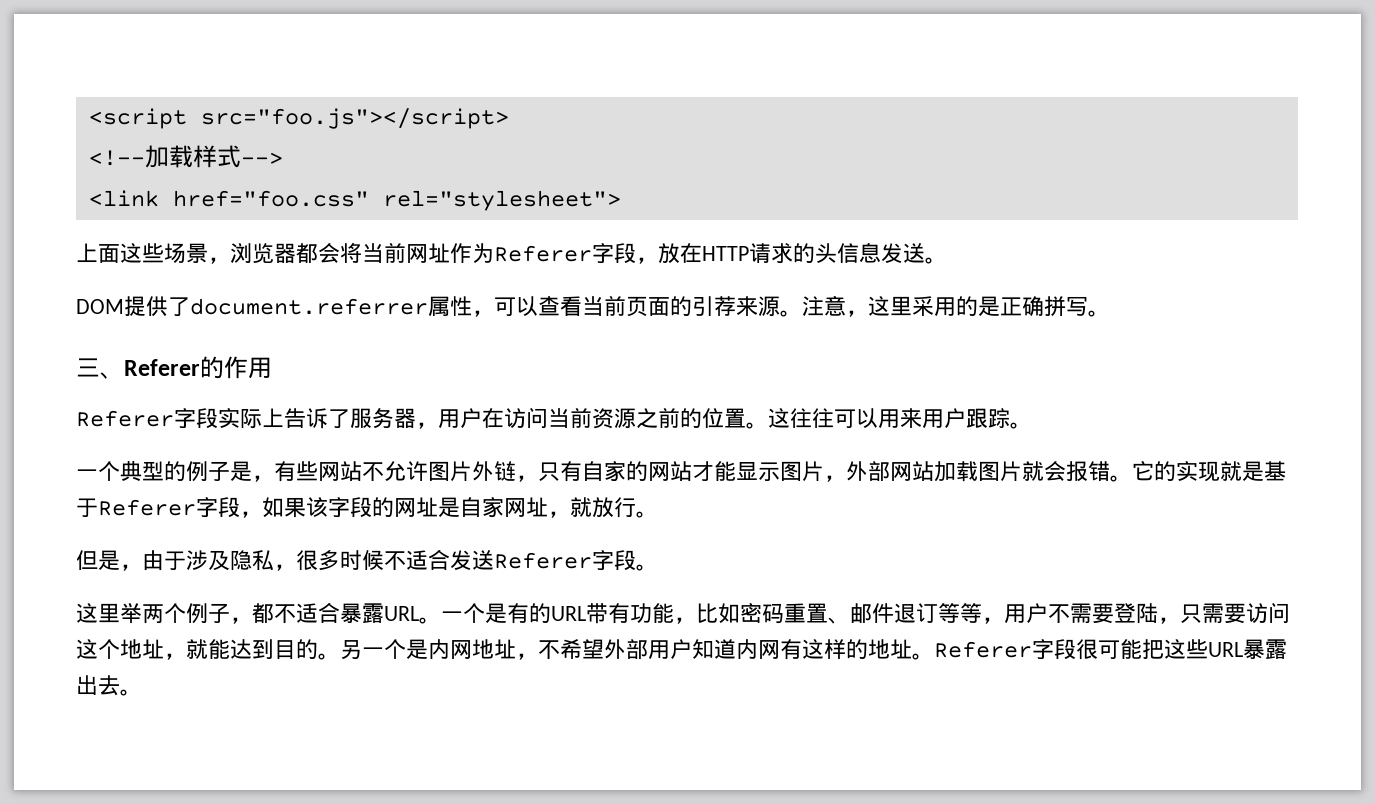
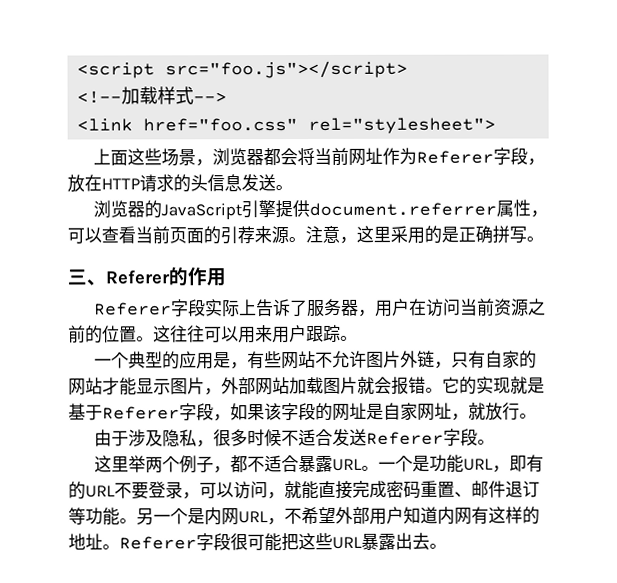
- DOM提供了document.referrer属性，可以查看当前页面的引荐来源。
+ 浏览器的JavaScript引擎提供document.referrer属性，可以查看当前页面的引荐来源。
- 一个典型的例子是，有些网站不允许图片外链，只有自家的网站才能显示图片，外部网站加载图片就会报错。
+ 一个典型的应用是，有些网站不允许图片外链，只有自家的网站才能显示图片，外部网站加载图片就会报错。
- 但是，由于涉及隐私，很多时候不适合发送Referer字段。
+ 由于涉及隐私，很多时候不适合发送Referer字段。
- 一个是有的URL带有功能，比如密码重置、邮件退订等等，用户不需要登陆，只需要访问这个地址，就能达到目的。
+ 一个是功能URL，即有的URL不要登录，可以访问，就能直接完成密码重置、邮件退订等功能。
- 另一个是内网地址，不希望外部用户知道内网有这样的地址。
+ 另一个是内网URL，不希望外部用户知道内网有这样的地址。

